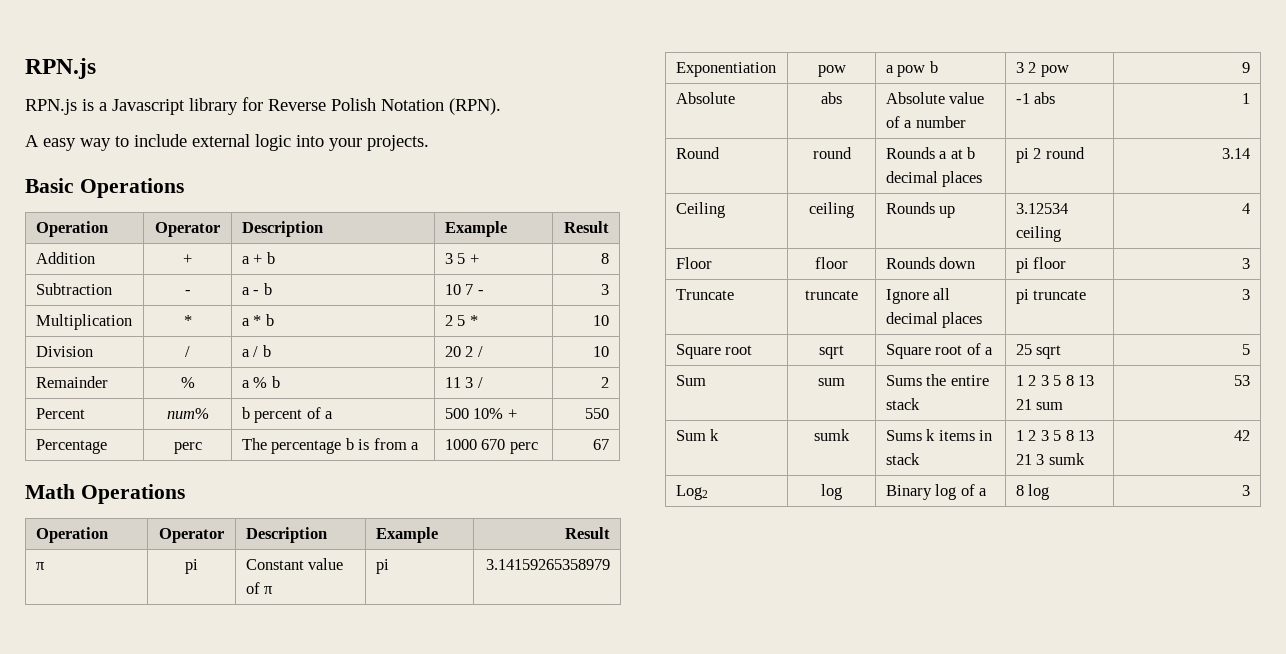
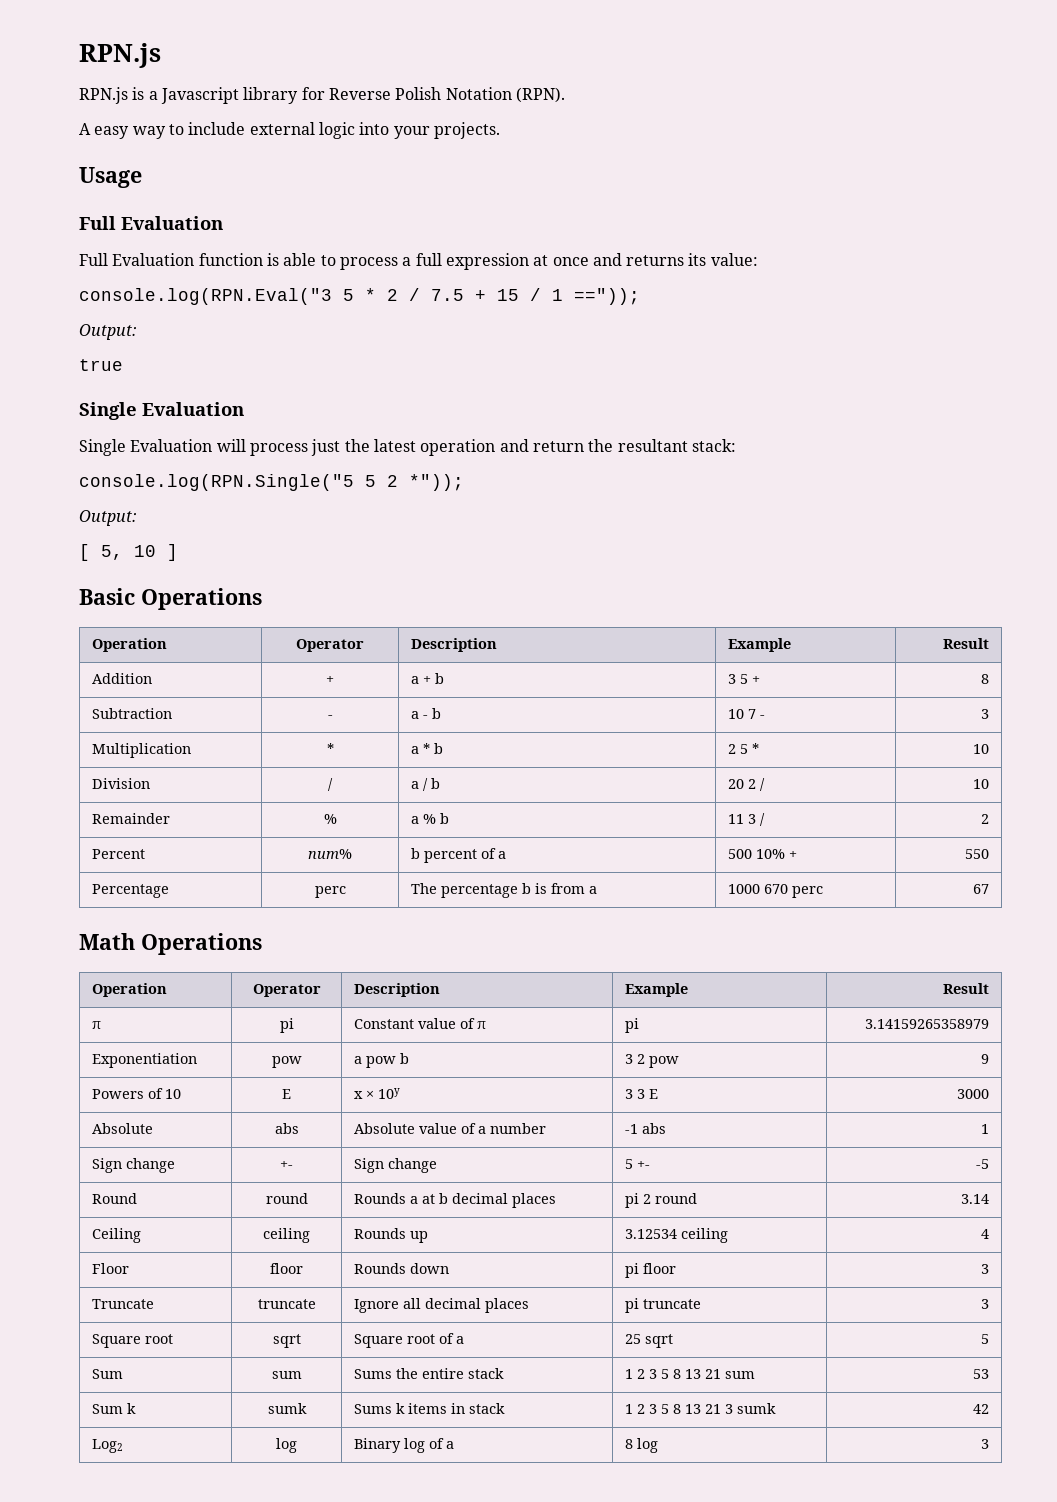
+ Usage
+ Full Evaluation
+ Full Evaluation function is able to process a full expression at once and returns its value:
+ console.log(RPN.Eval("3 5 * 2 / 7.5 + 15 / 1 =="));
+ Output:
+ true
+ Single Evaluation
+ Single Evaluation will process just the latest operation and return the resultant stack:
+ console.log(RPN.Single("5 5 2 *"));
+ Output:
+ [ 5, 10 ]
+ Powers of 10 | E | x × 10y | 3 3 E | 3000
+ Sign change | +- | Sign change | 5 +- | -5

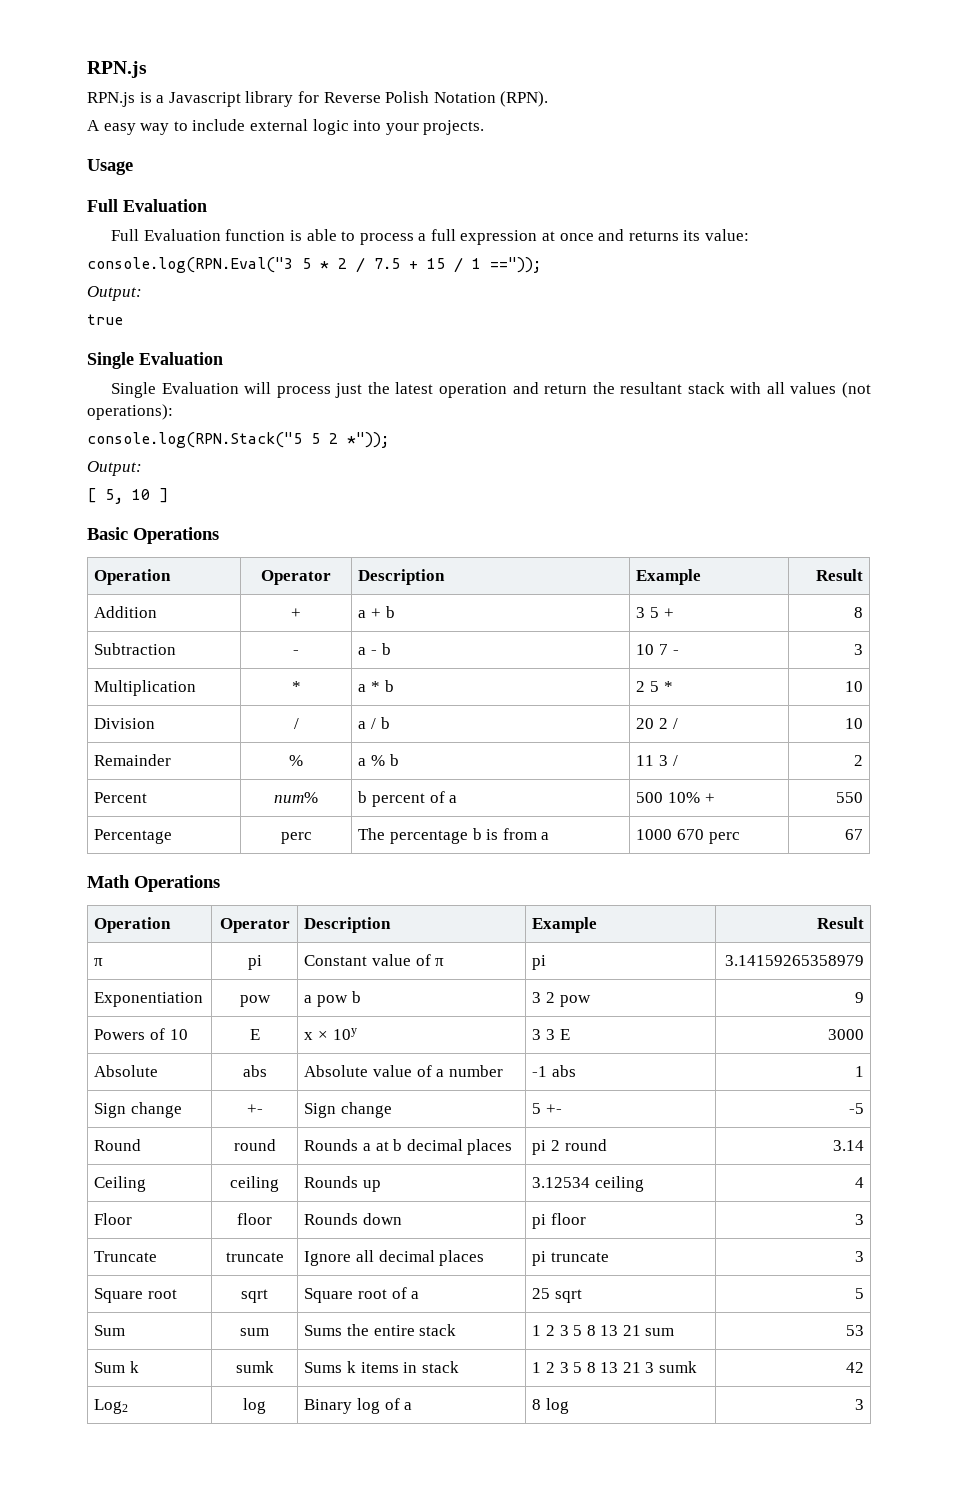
- Single Evaluation will process just the latest operation and return the resultant stack:
- console.log(RPN.Single("5 5 2 *"));
+ Single Evaluation will process just the latest operation and return the resultant stack with all values (not operations):
+ console.log(RPN.Stack("5 5 2 *"));

